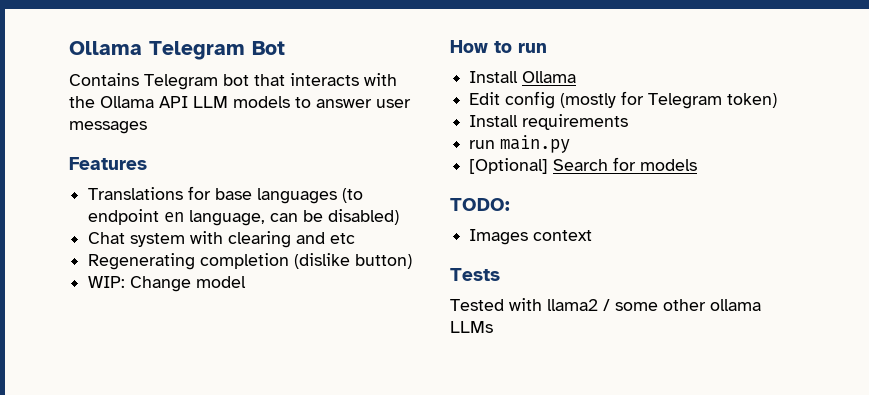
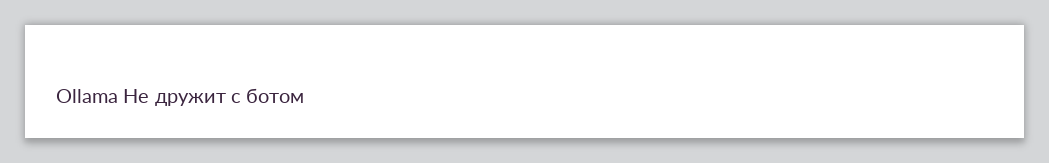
- Ollama Telegram Bot
- Contains Telegram bot that interacts with the Ollama API LLM models to answer user messages
- Features
- Translations for base languages (to endpoint en language, can be disabled)
- Chat system with clearing and etc
- Regenerating completion (dislike button)
- WIP: Change model
- How to run
- Install Ollama
- Edit config (mostly for Telegram token)
- Install requirements
- run main.py
- [Optional] Search for models
- TODO:
- Images context
- Tests
- Tested with llama2 / some other ollama LLMs
+ Ollama Не дружит с ботом

